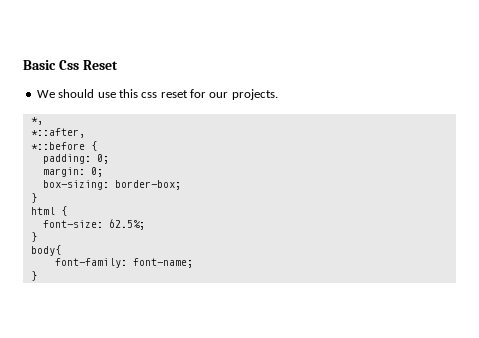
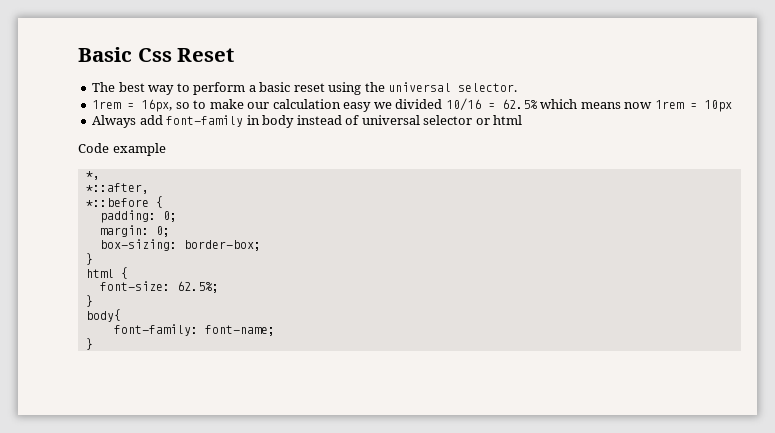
- We should use this css reset for our projects.
+ The best way to perform a basic reset using the universal selector.
+ 1rem = 16px, so to make our calculation easy we divided 10/16 = 62.5% which means now 1rem = 10px
+ Always add font-family in body instead of universal selector or html
+ Code example

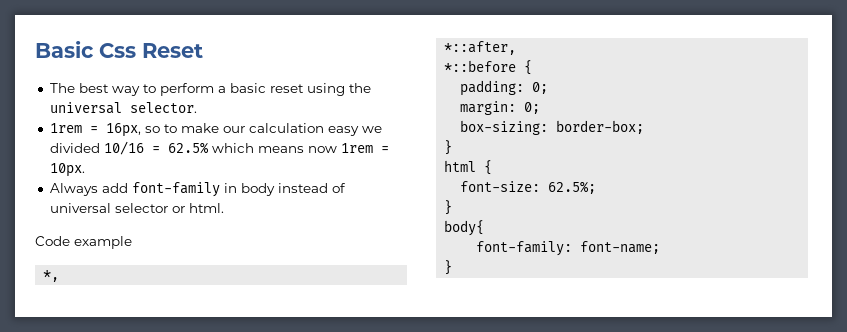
- 1rem = 16px, so to make our calculation easy we divided 10/16 = 62.5% which means now 1rem = 10px
+ 1rem = 16px, so to make our calculation easy we divided 10/16 = 62.5% which means now 1rem = 10px.
- Always add font-family in body instead of universal selector or html
+ Always add font-family in body instead of universal selector or html.

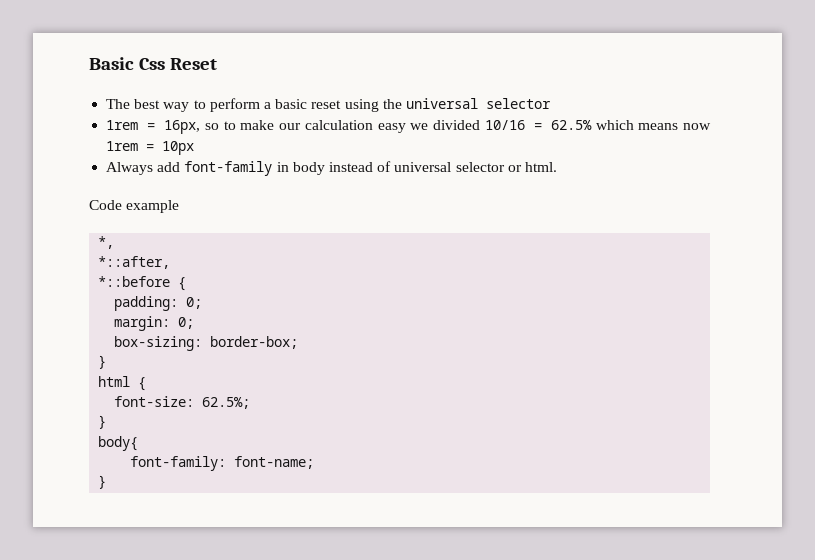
- The best way to perform a basic reset using the universal selector.
+ The best way to perform a basic reset using the universal selector
- 1rem = 16px, so to make our calculation easy we divided 10/16 = 62.5% which means now 1rem = 10px.
+ 1rem = 16px, so to make our calculation easy we divided 10/16 = 62.5% which means now 1rem = 10px

